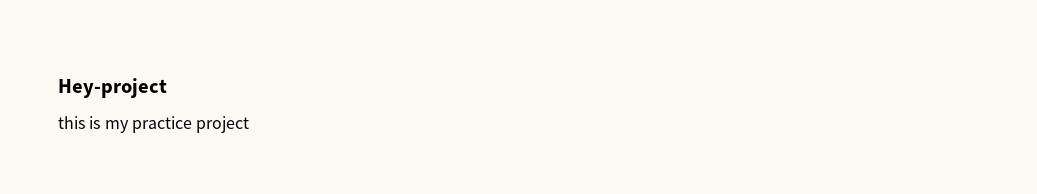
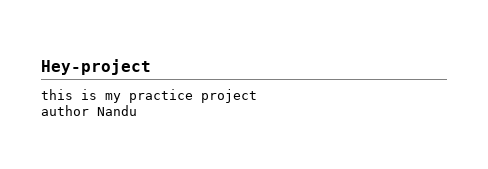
+ author Nandu

